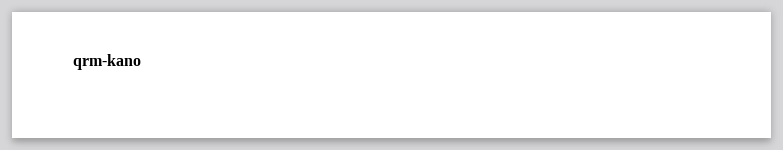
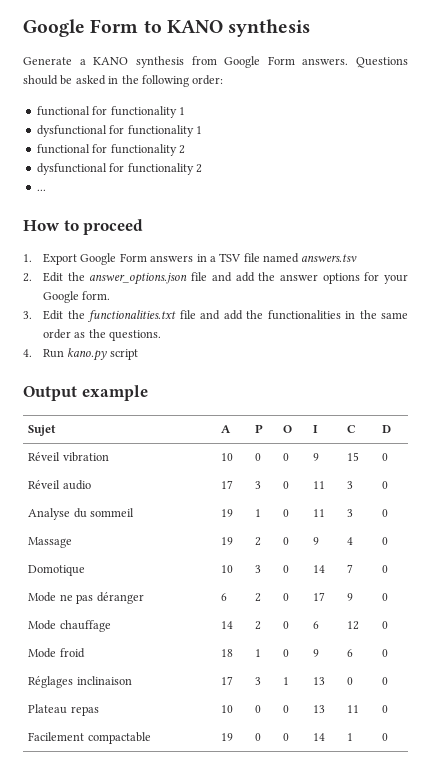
- qrm-kano
+ Google Form to KANO synthesis
+ Generate a KANO synthesis from Google Form answers. Questions should be asked in the following order:
+ functional for functionality 1
+ dysfunctional for functionality 1
+ functional for functionality 2
+ dysfunctional for functionality 2
+ ...
+ How to proceed
+ 1. Export Google Form answers in a TSV file named answers.tsv
+ 2. Edit the answer_options.json file and add the answer options for your Google form.
+ 3. Edit the functionalities.txt file and add the functionalities in the same order as the questions.
+ 4. Run kano.py script
+ Output example
+ Sujet | A | P | O | I | C | D
+ Réveil vibration | 10 | 0 | 0 | 9 | 15 | 0
+ Réveil audio | 17 | 3 | 0 | 11 | 3 | 0
+ Analyse du sommeil | 19 | 1 | 0 | 11 | 3 | 0
+ Massage | 19 | 2 | 0 | 9 | 4 | 0
+ Domotique | 10 | 3 | 0 | 14 | 7 | 0
+ Mode ne pas déranger | 6 | 2 | 0 | 17 | 9 | 0
+ Mode chauffage | 14 | 2 | 0 | 6 | 12 | 0
+ Mode froid | 18 | 1 | 0 | 9 | 6 | 0
+ Réglages inclinaison | 17 | 3 | 1 | 13 | 0 | 0
+ Plateau repas | 10 | 0 | 0 | 13 | 11 | 0
+ Facilement compactable | 19 | 0 | 0 | 14 | 1 | 0

